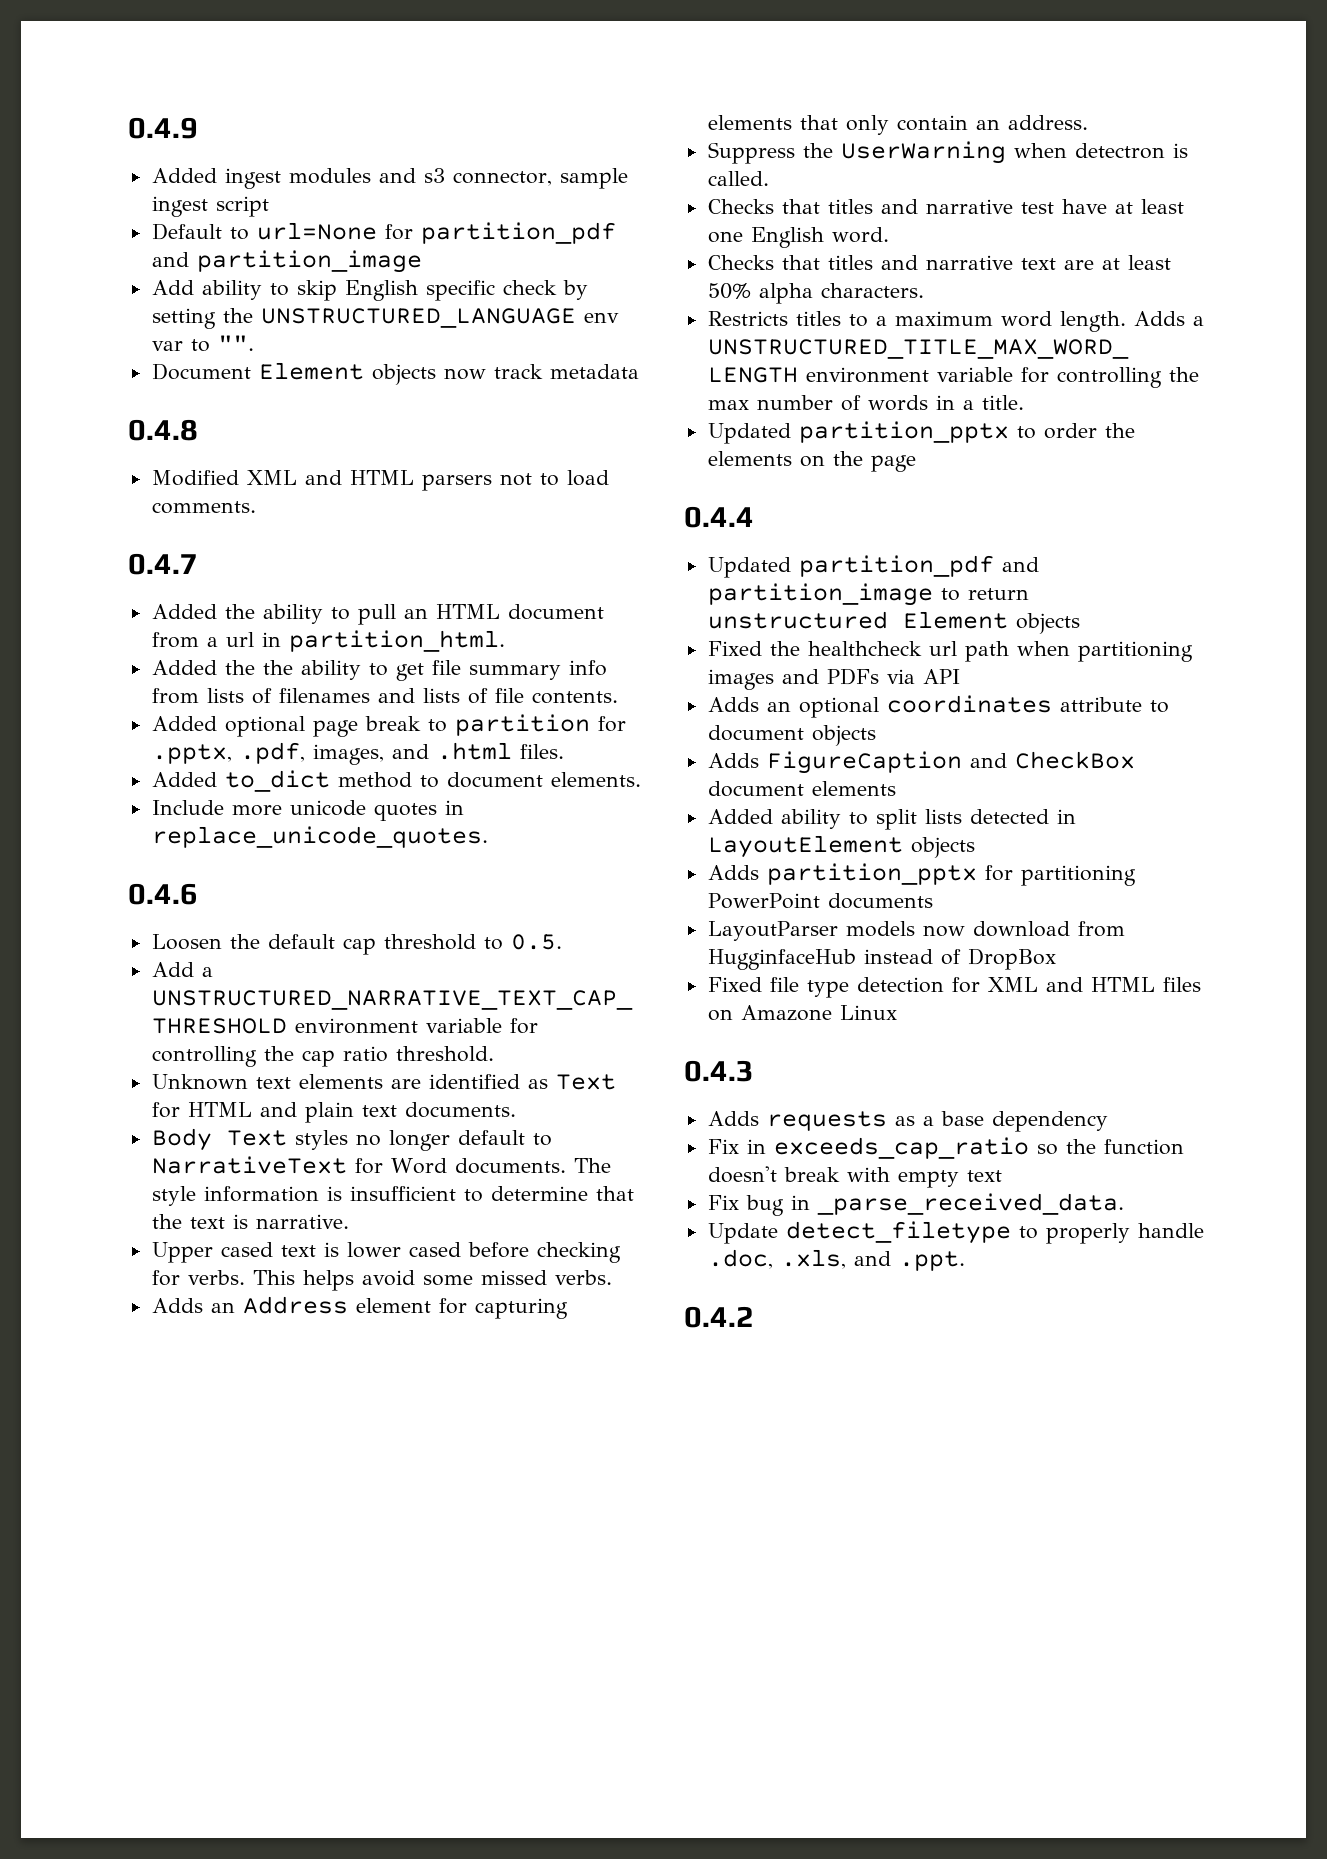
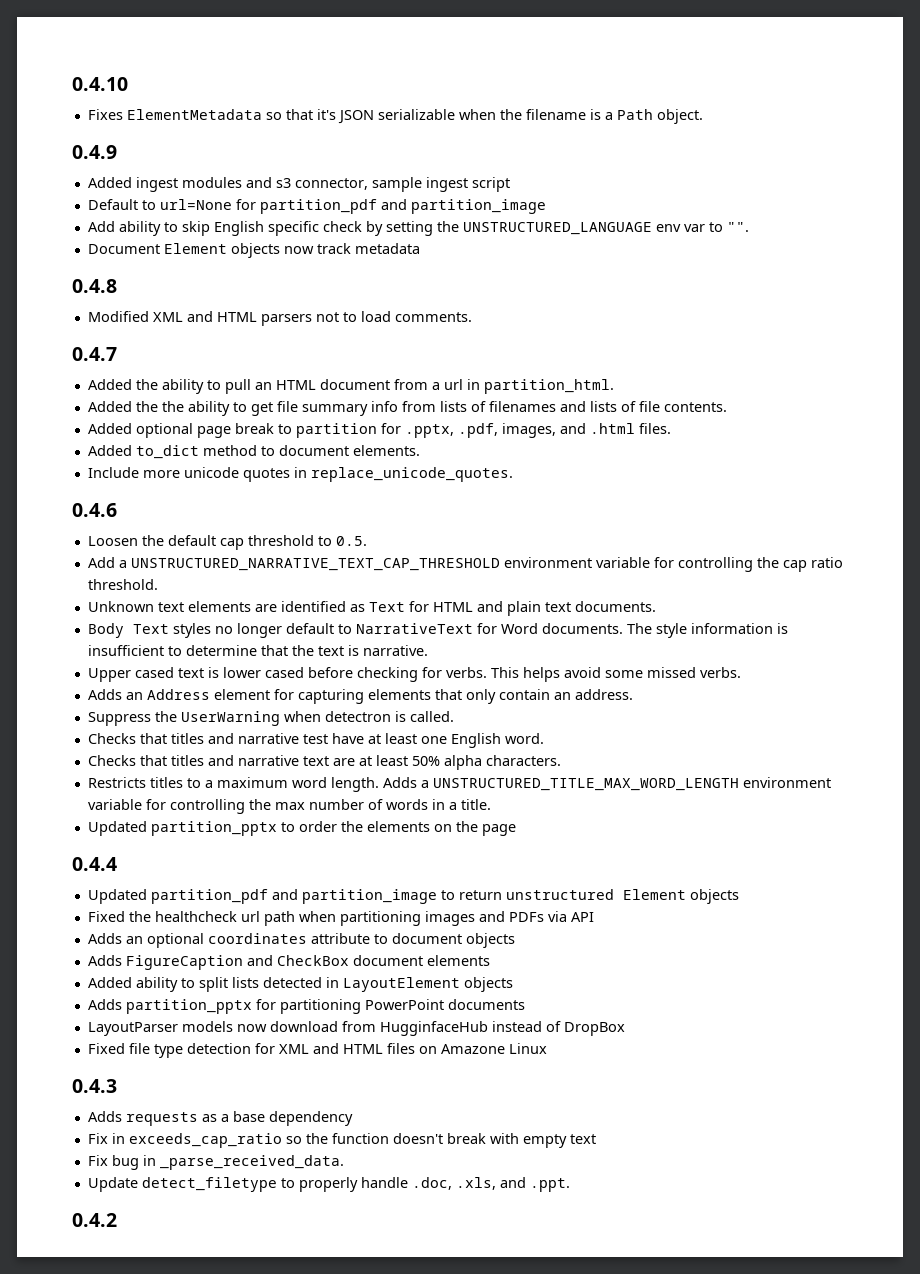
+ 0.4.10
+ Fixes ElementMetadata so that it's JSON serializable when the filename is a Path object.

